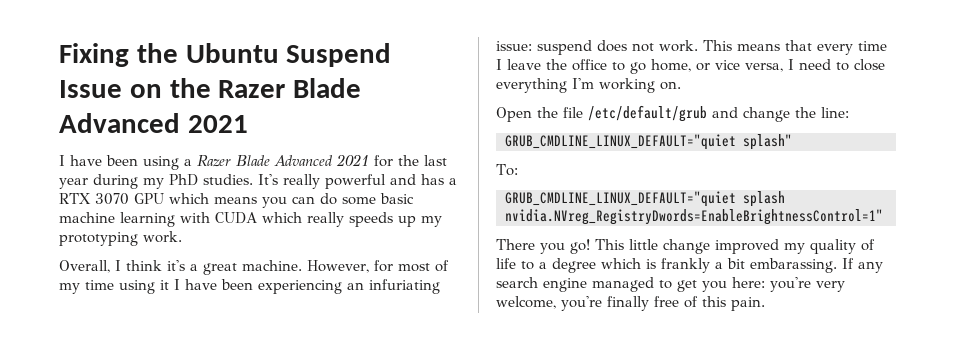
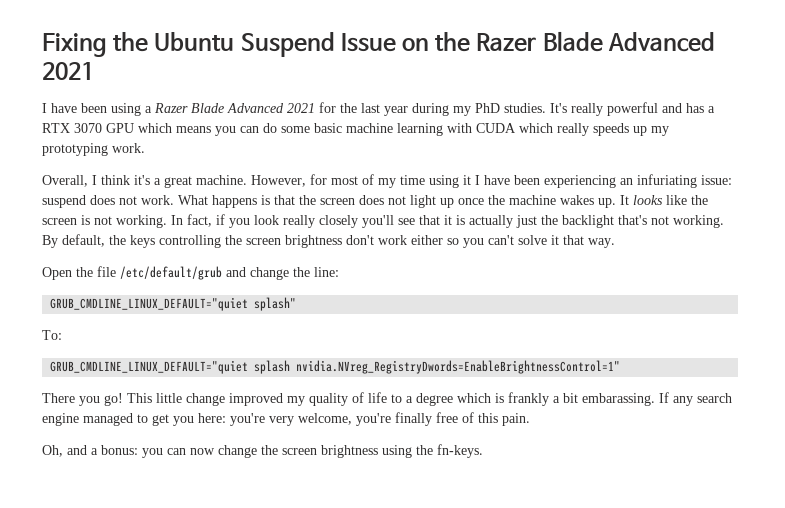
- This means that every time I leave the office to go home, or vice versa, I need to close everything I'm working on.
+ What happens is that the screen does not light up once the machine wakes up. It looks like the screen is not working. In fact, if you look really closely you'll see that it is actually just the backlight that's not working. By default, the keys controlling the screen brightness don't work either so you can't solve it that way.
+ Oh, and a bonus: you can now change the screen brightness using the fn-keys.

